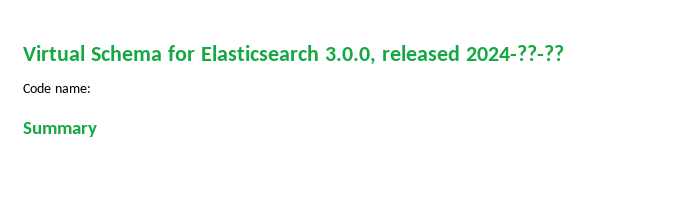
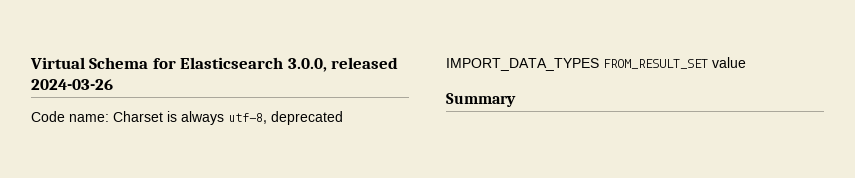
- Virtual Schema for Elasticsearch 3.0.0, released 2024-??-??
+ Virtual Schema for Elasticsearch 3.0.0, released 2024-03-26
- Code name:
+ Code name: Charset is always utf-8, deprecated IMPORT_DATA_TYPES FROM_RESULT_SET value

